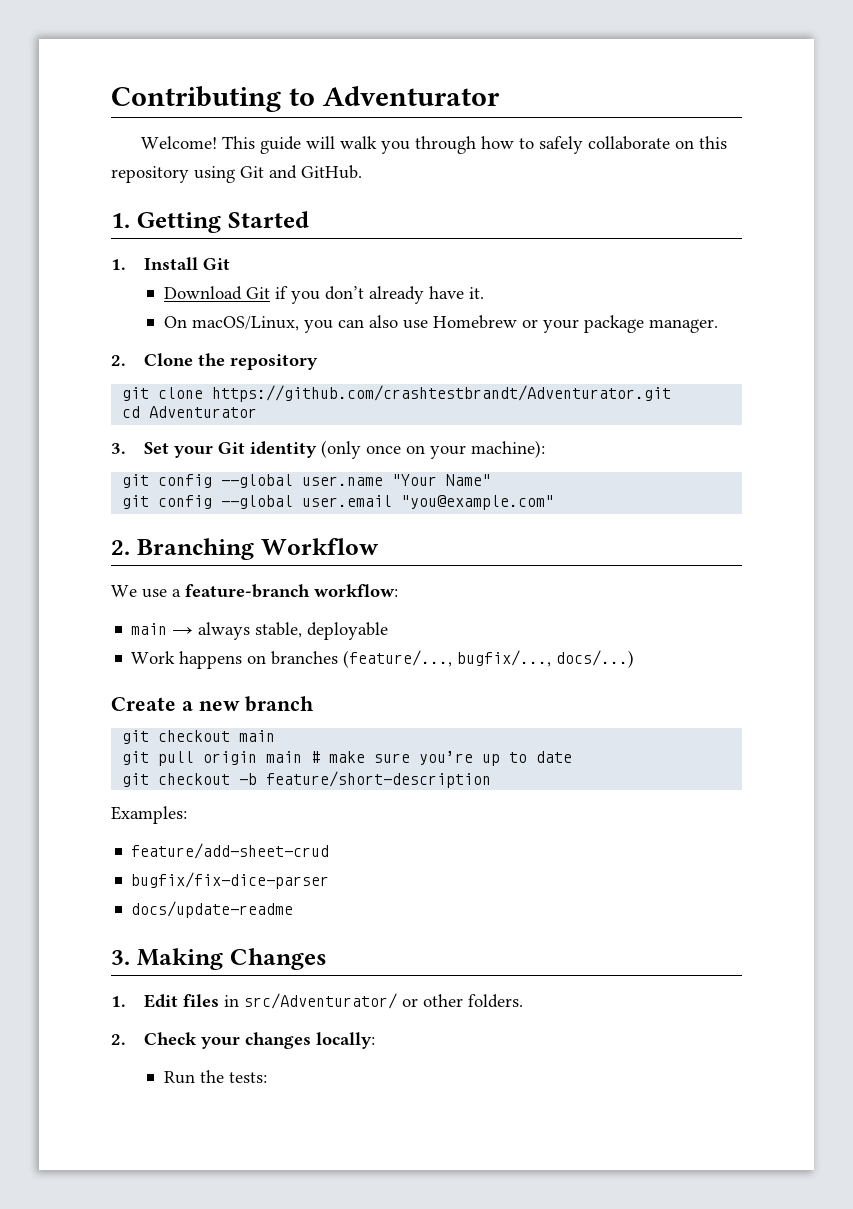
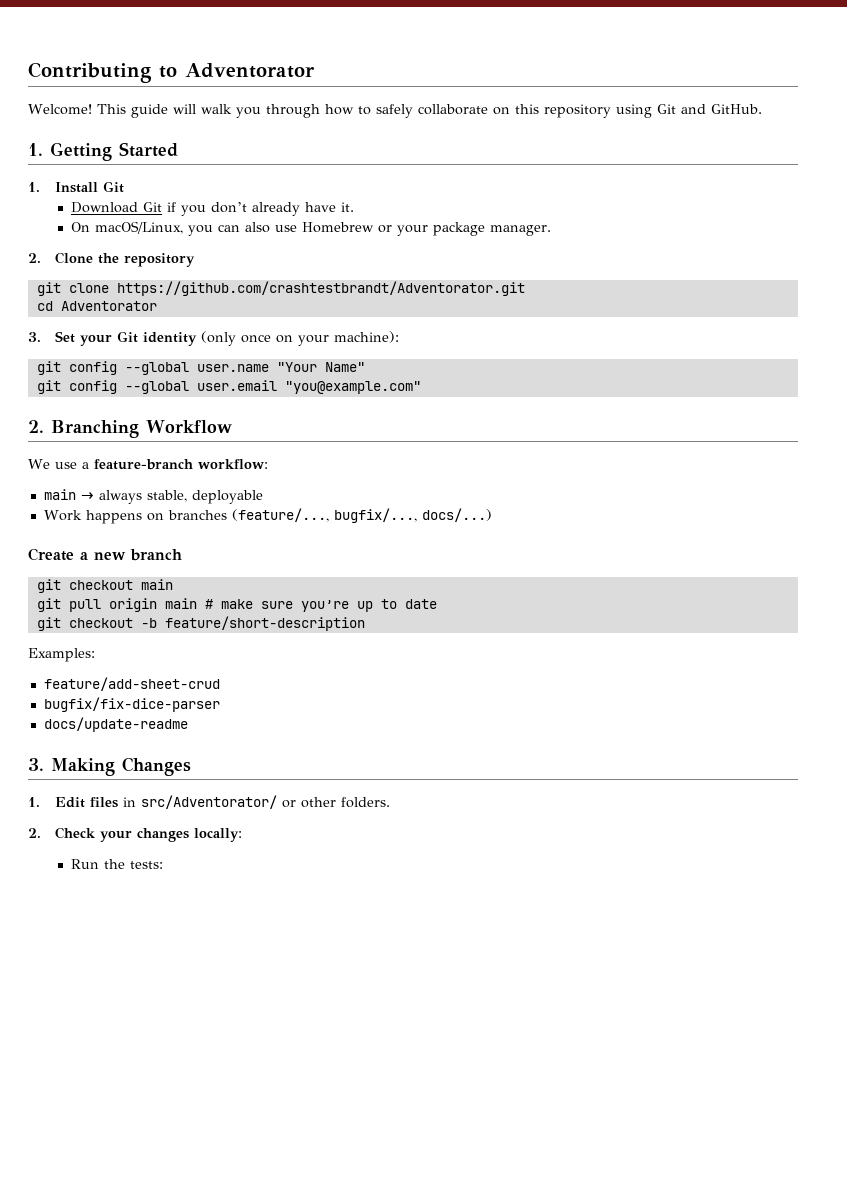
- Contributing to Adventurator
+ Contributing to Adventorator
- git clone https://github.com/crashtestbrandt/Adventurator.git
+ git clone https://github.com/crashtestbrandt/Adventorator.git
- cd Adventurator
+ cd Adventorator
- 1. Edit files in src/Adventurator/ or other folders.
+ 1. Edit files in src/Adventorator/ or other folders.

